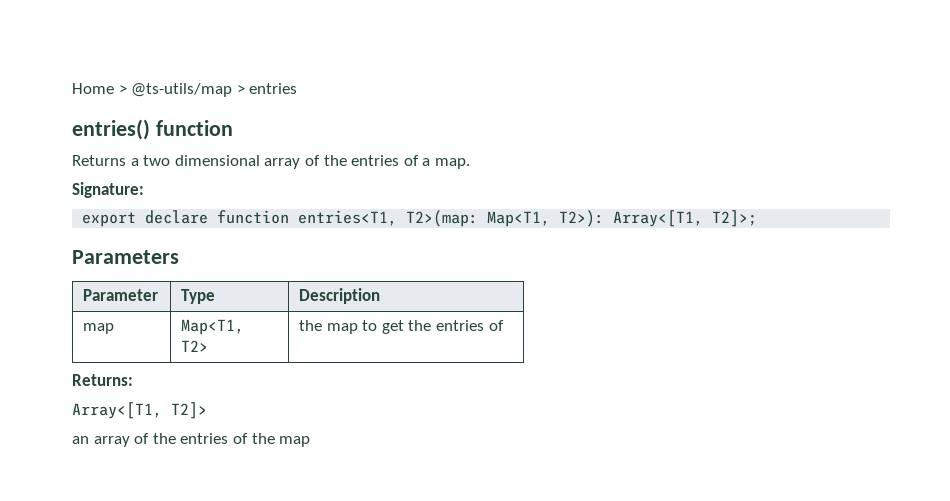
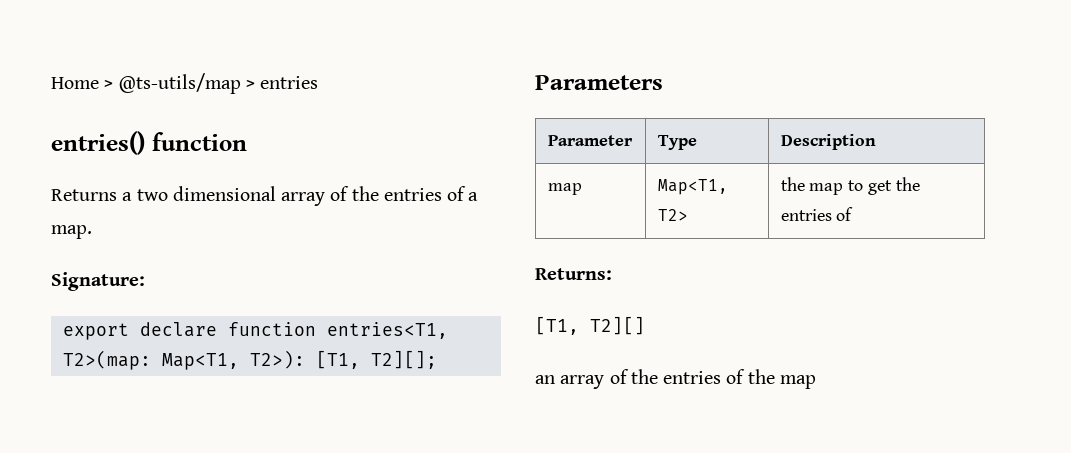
- export declare function entries<T1, T2>(map: Map<T1, T2>): Array<[T1, T2]>;
+ export declare function entries<T1, T2>(map: Map<T1, T2>): [T1, T2][];
- Array<[T1, T2]>
+ [T1, T2][]

